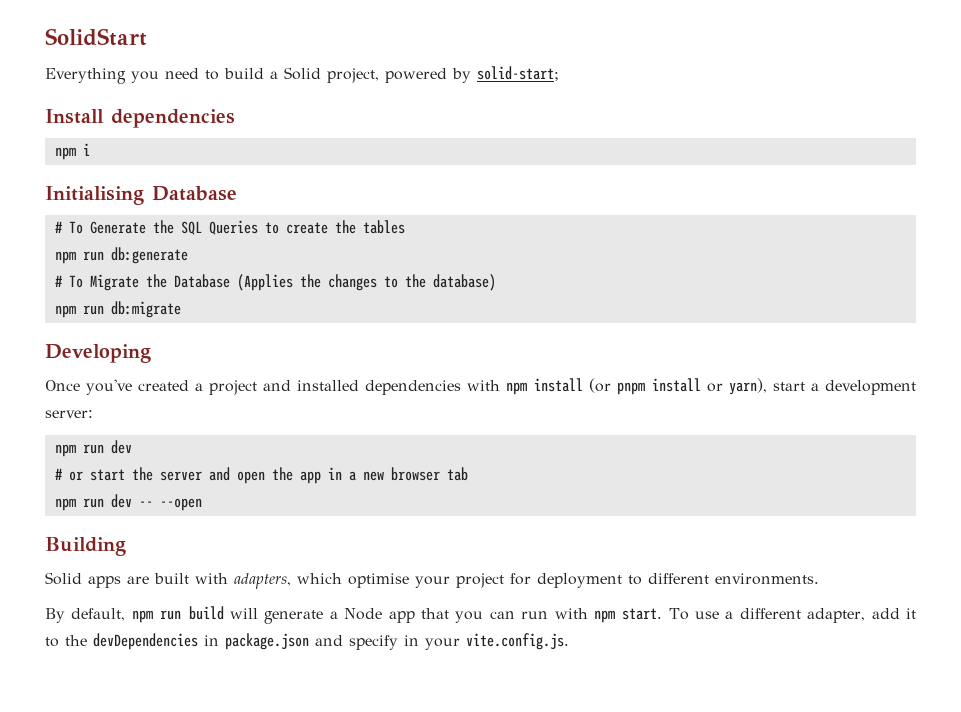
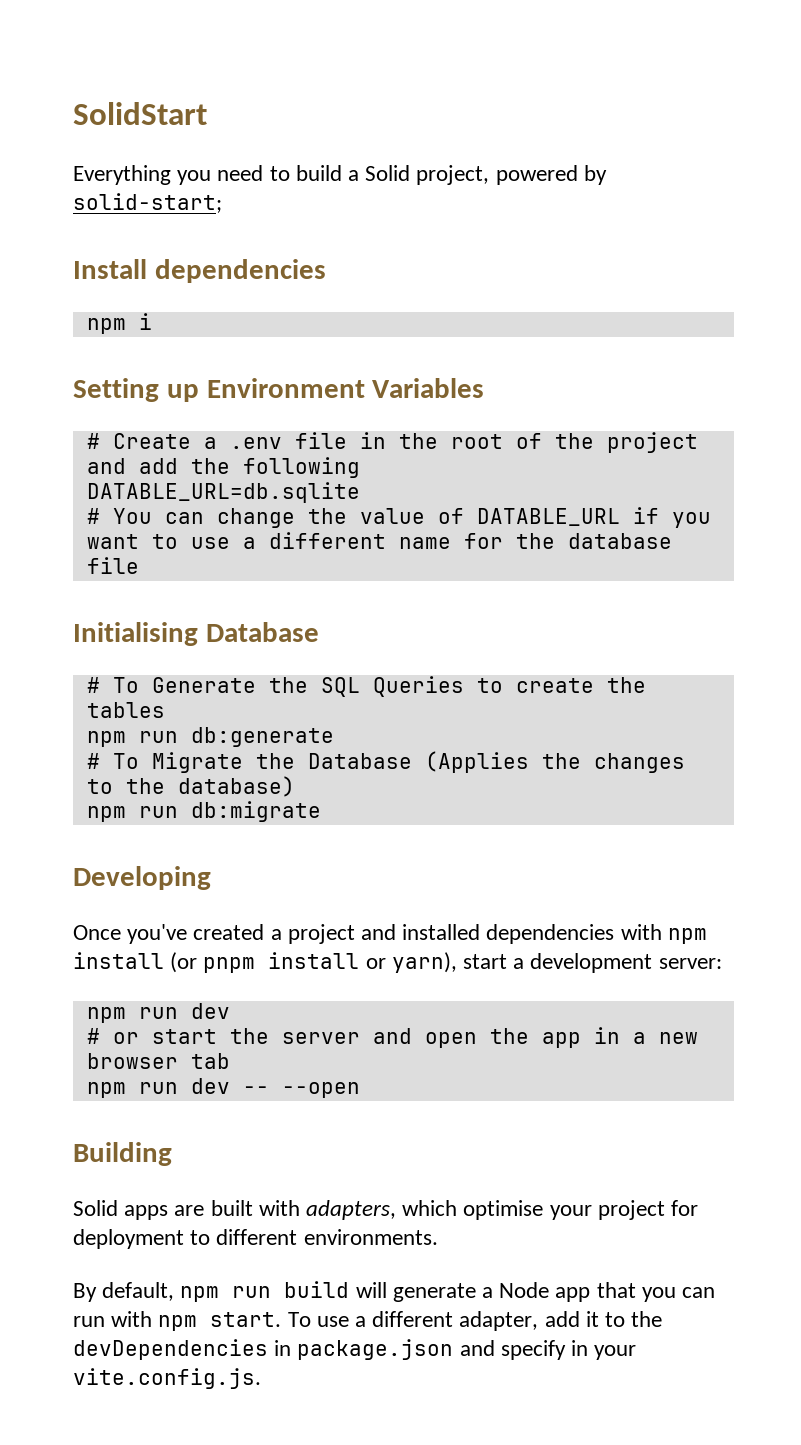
+ Setting up Environment Variables
+ # Create a .env file in the root of the project and add the following
+ DATABLE_URL=db.sqlite
+ # You can change the value of DATABLE_URL if you want to use a different name for the database file

